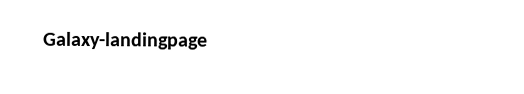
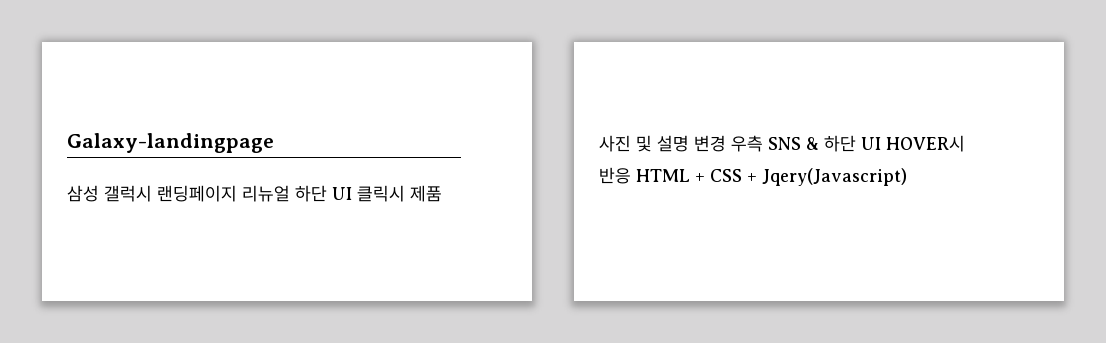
+ 삼성 갤럭시 랜딩페이지 리뉴얼 하단 UI 클릭시 제품 사진 및 설명 변경 우측 SNS & 하단 UI HOVER시 반응 HTML + CSS + Jqery(Javascript)

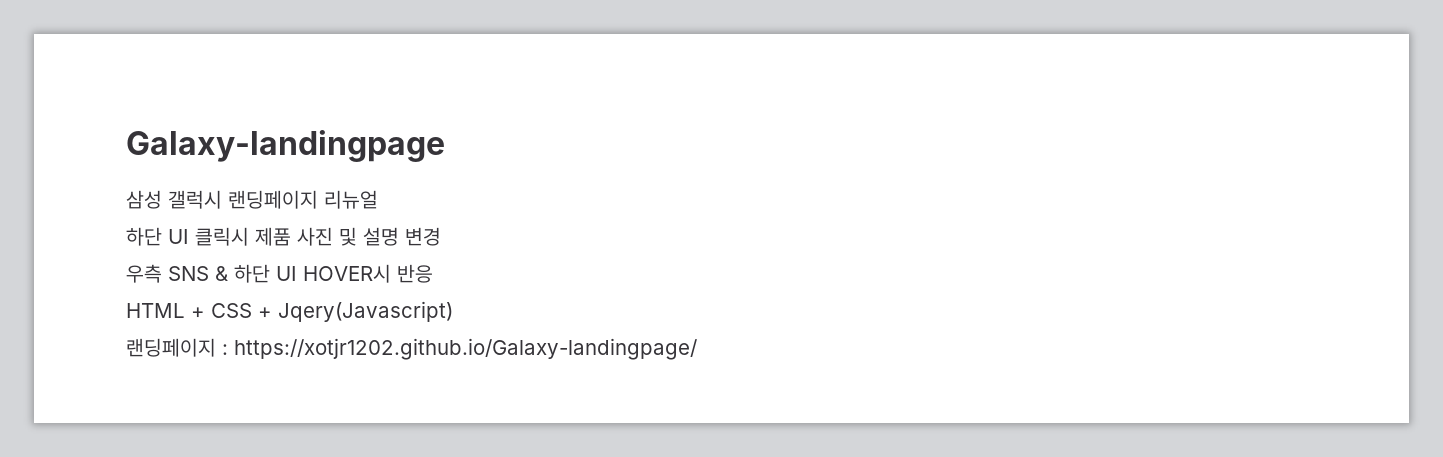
- 삼성 갤럭시 랜딩페이지 리뉴얼 하단 UI 클릭시 제품 사진 및 설명 변경 우측 SNS & 하단 UI HOVER시 반응 HTML + CSS + Jqery(Javascript)
+ 삼성 갤럭시 랜딩페이지 리뉴얼
+ 하단 UI 클릭시 제품 사진 및 설명 변경
+ 우측 SNS & 하단 UI HOVER시 반응
+ HTML + CSS + Jqery(Javascript)
+ 랜딩페이지 : https://xotjr1202.github.io/Galaxy-landingpage/

